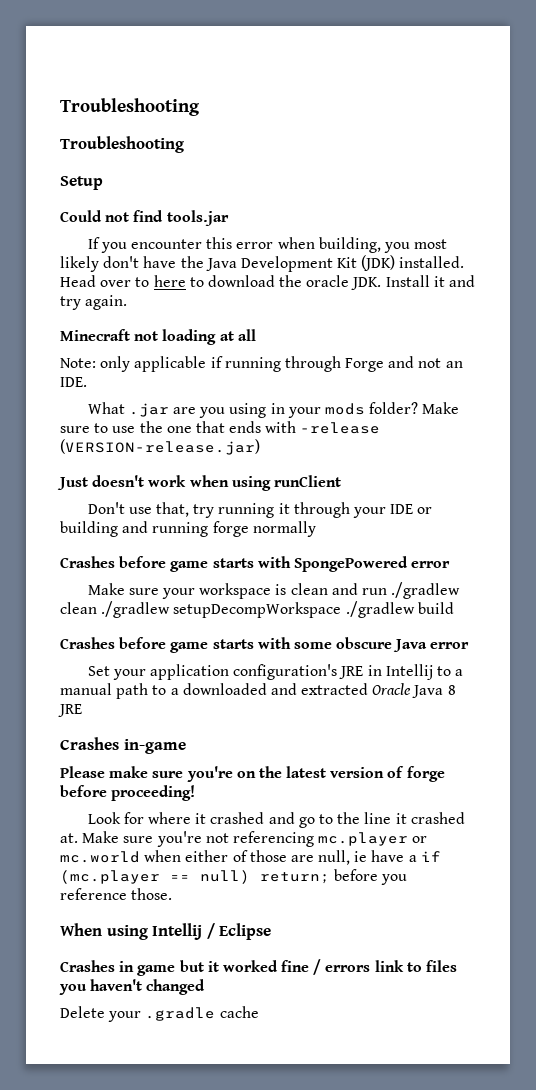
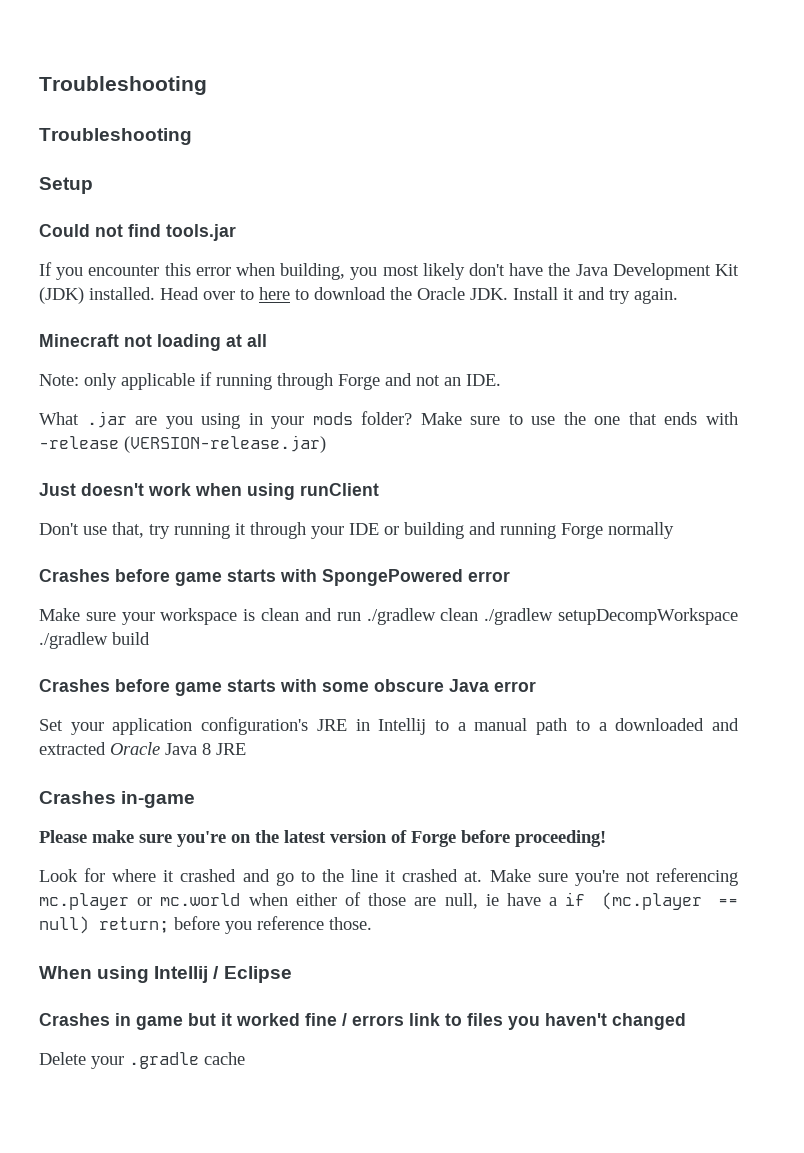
- Head over to here to download the oracle JDK. Install it and try again.
+ Head over to here to download the Oracle JDK. Install it and try again.
- Don't use that, try running it through your IDE or building and running forge normally
+ Don't use that, try running it through your IDE or building and running Forge normally
- Please make sure you're on the latest version of forge before proceeding!
+ Please make sure you're on the latest version of Forge before proceeding!

